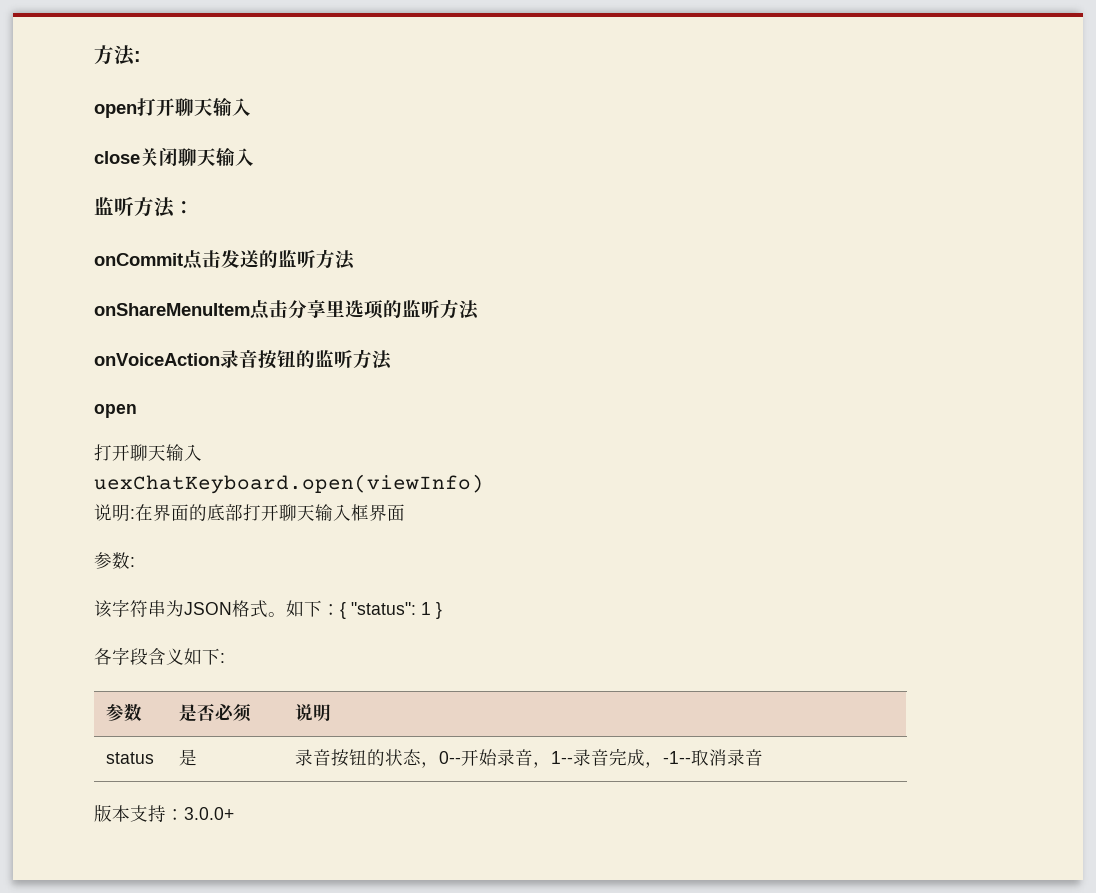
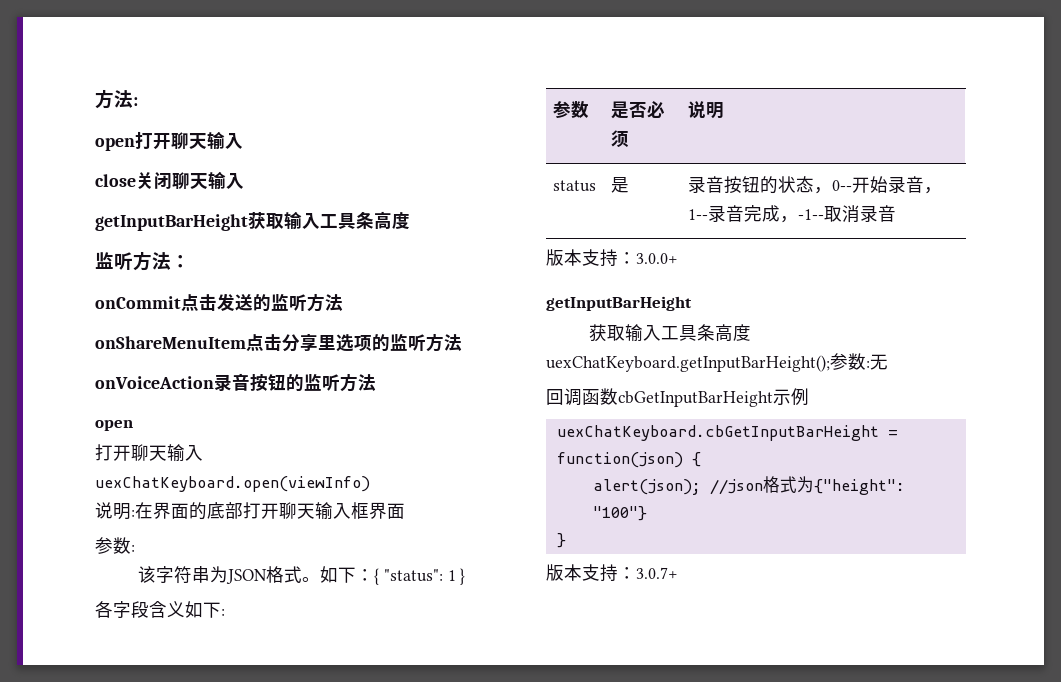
+ getInputBarHeight获取输入工具条高度
  版本支持：3.0.0+
+ getInputBarHeight
+ 获取输入工具条高度uexChatKeyboard.getInputBarHeight();参数:无
+ 回调函数cbGetInputBarHeight示例
+ uexChatKeyboard.cbGetInputBarHeight = function(json) {
+ alert(json); //json格式为{"height": "100"}
+ }
+ 版本支持：3.0.7+

